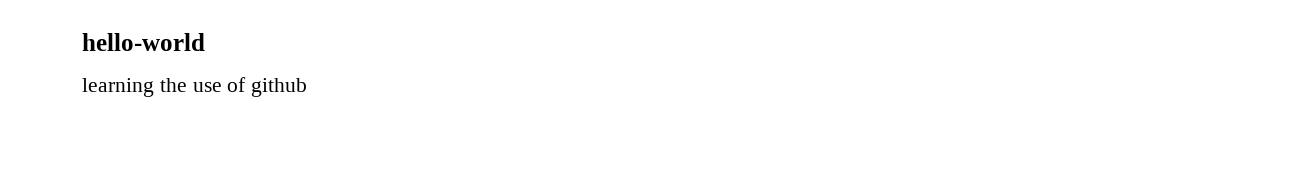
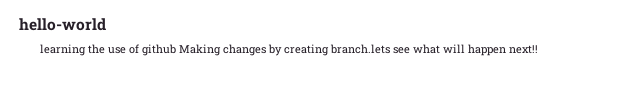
- learning the use of github
+ learning the use of github Making changes by creating branch.lets see what will happen next!!

